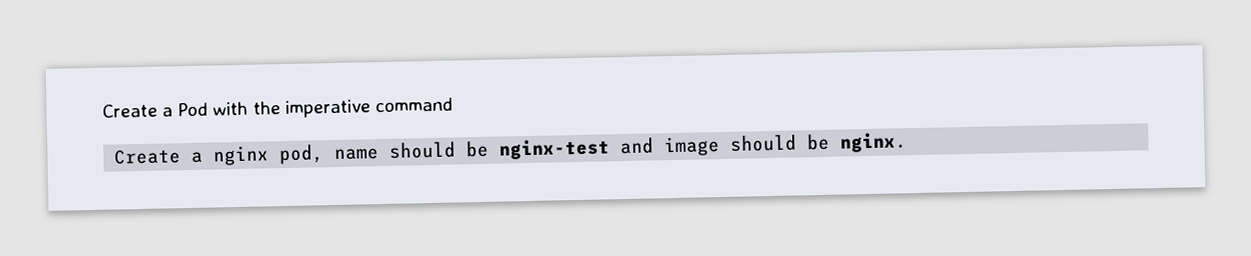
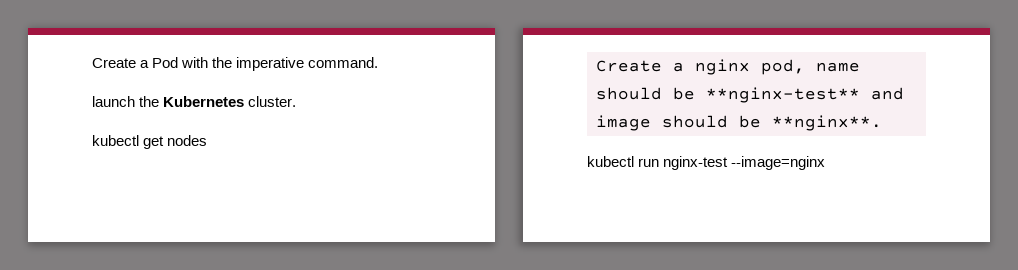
- Create a Pod with the imperative command
+ Create a Pod with the imperative command.
+ launch the Kubernetes cluster.
+ kubectl get nodes
- Create a nginx pod, name should be nginx-test and image should be nginx.
+ Create a nginx pod, name should be **nginx-test** and image should be **nginx**.
+ kubectl run nginx-test --image=nginx

